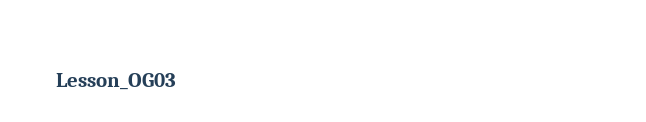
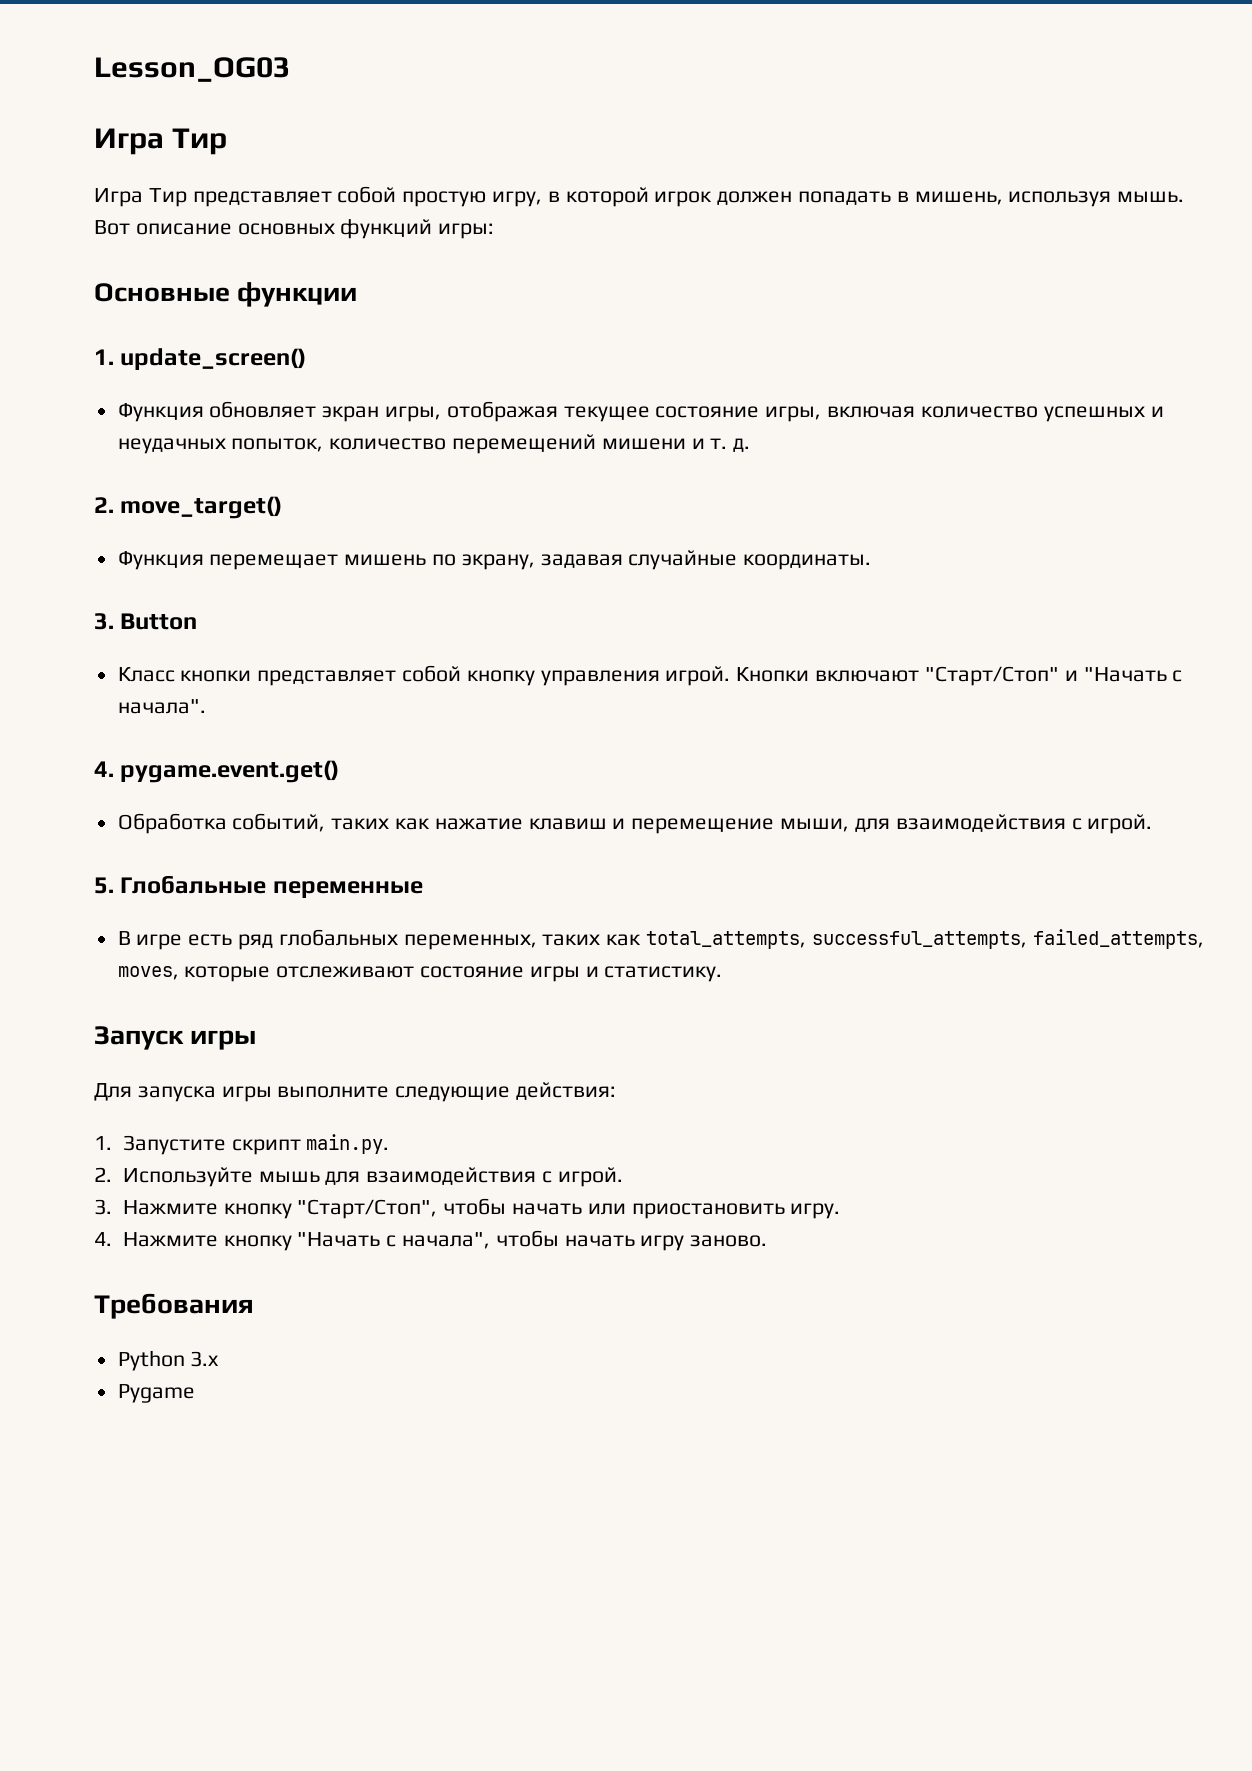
  Lesson_OG03
+ Игра Тир
+ Игра Тир представляет собой простую игру, в которой игрок должен попадать в мишень, используя мышь. Вот описание основных функций игры:
+ Основные функции
+ 1. update_screen()
+ Функция обновляет экран игры, отображая текущее состояние игры, включая количество успешных и неудачных попыток, количество перемещений мишени и т. д.
+ 2. move_target()
+ Функция перемещает мишень по экрану, задавая случайные координаты.
+ 3. Button
+ Класс кнопки представляет собой кнопку управления игрой. Кнопки включают "Старт/Стоп" и "Начать с начала".
+ 4. pygame.event.get()
+ Обработка событий, таких как нажатие клавиш и перемещение мыши, для взаимодействия с игрой.
+ 5. Глобальные переменные
+ В игре есть ряд глобальных переменных, таких как total_attempts, successful_attempts, failed_attempts, moves, которые отслеживают состояние игры и статистику.
+ Запуск игры
+ Для запуска игры выполните следующие действия:
+ 1. Запустите скрипт main.py.
+ 2. Используйте мышь для взаимодействия с игрой.
+ 3. Нажмите кнопку "Старт/Стоп", чтобы начать или приостановить игру.
+ 4. Нажмите кнопку "Начать с начала", чтобы начать игру заново.
+ Требования
+ Python 3.x
+ Pygame

